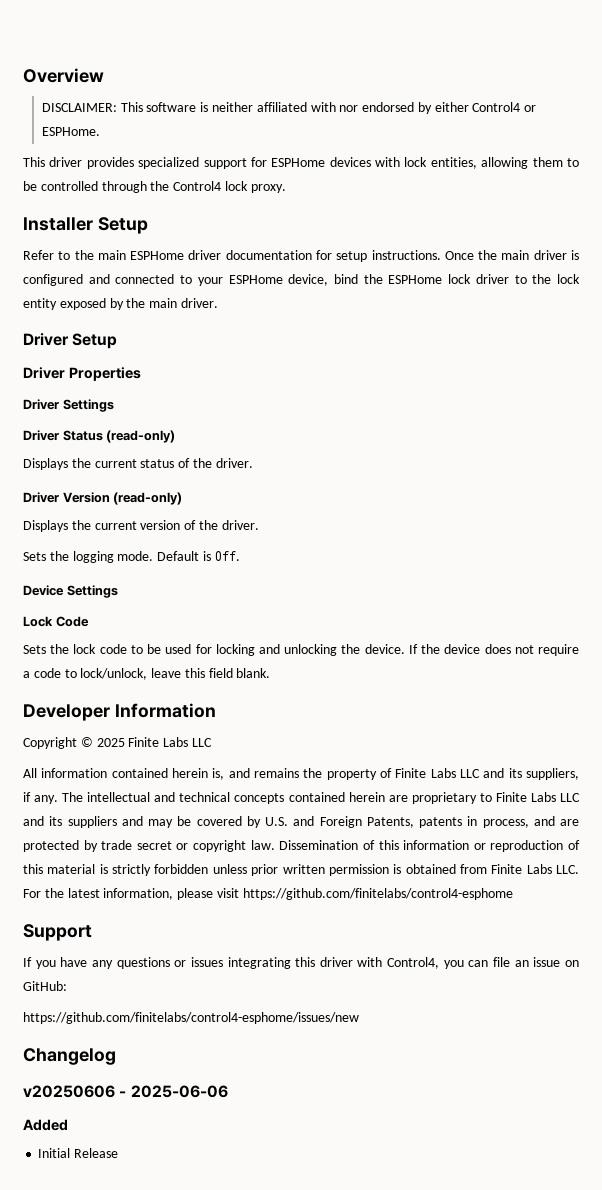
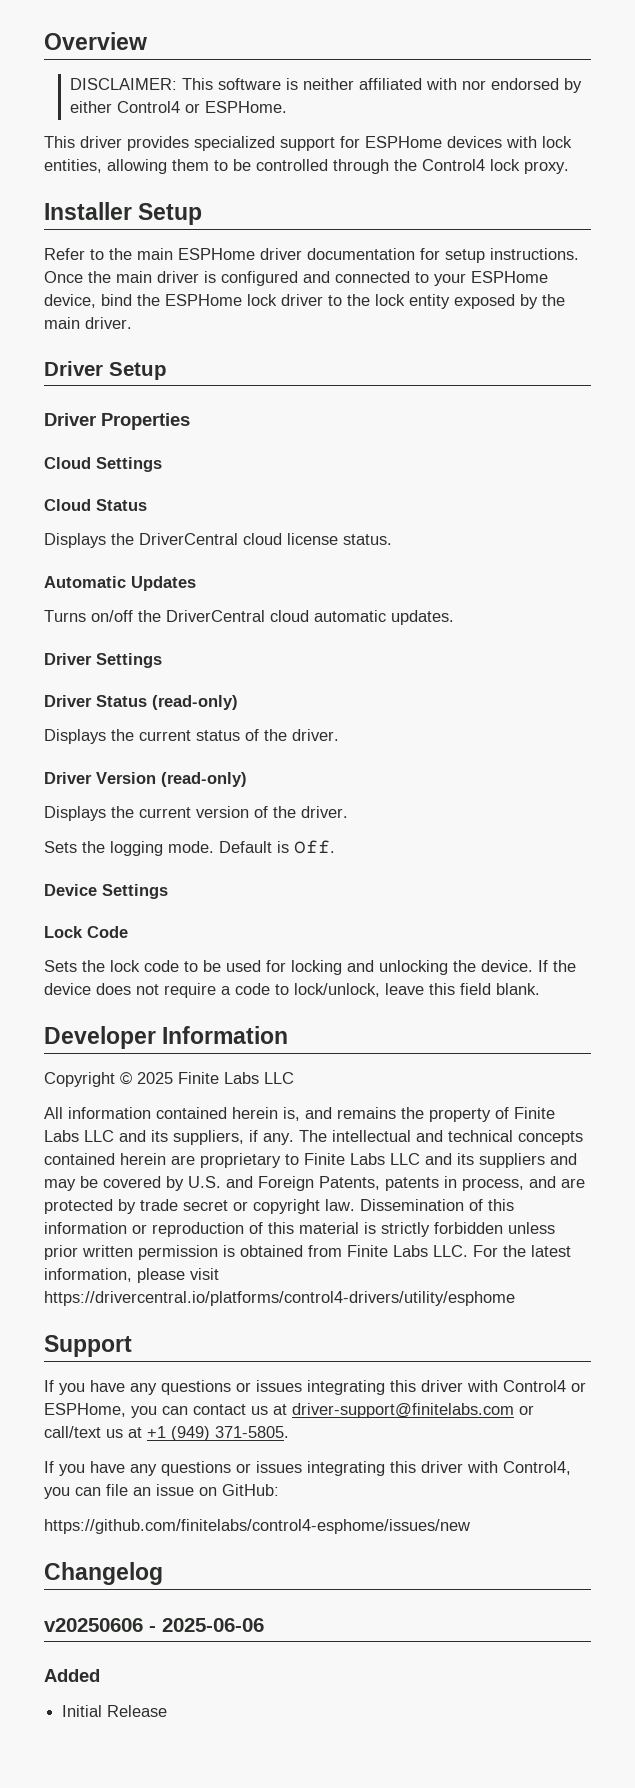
+ Cloud Settings
+ Cloud Status
+ Displays the DriverCentral cloud license status.
+ Automatic Updates
+ Turns on/off the DriverCentral cloud automatic updates.
- Dissemination of this information or reproduction of this material is strictly forbidden unless prior written permission is obtained from Finite Labs LLC. For the latest information, please visit https://github.com/finitelabs/control4-esphome
+ Dissemination of this information or reproduction of this material is strictly forbidden unless prior written permission is obtained from Finite Labs LLC. For the latest information, please visit https://drivercentral.io/platforms/control4-drivers/utility/esphome
+ If you have any questions or issues integrating this driver with Control4 or ESPHome, you can contact us at driver-support@finitelabs.com or call/text us at +1 (949) 371-5805.

